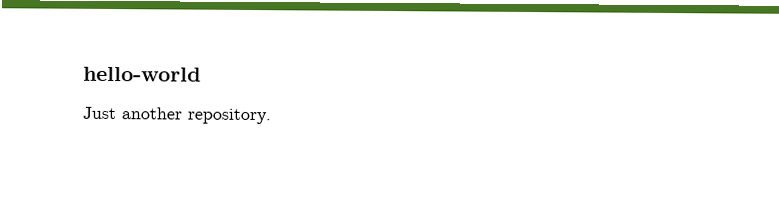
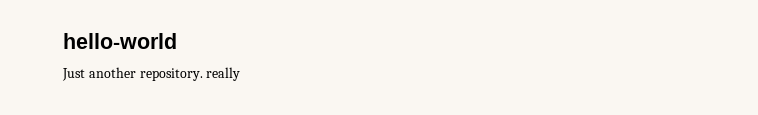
- Just another repository.
+ Just another repository. really

